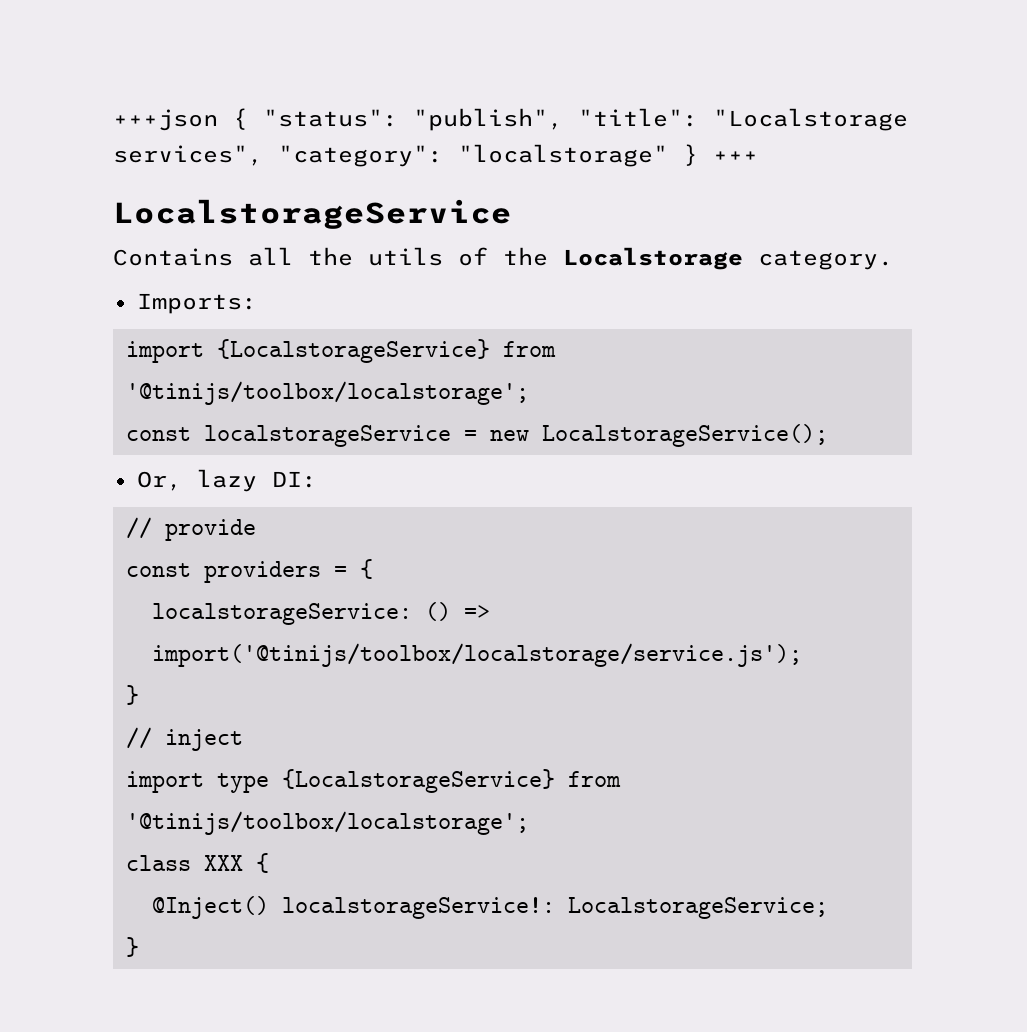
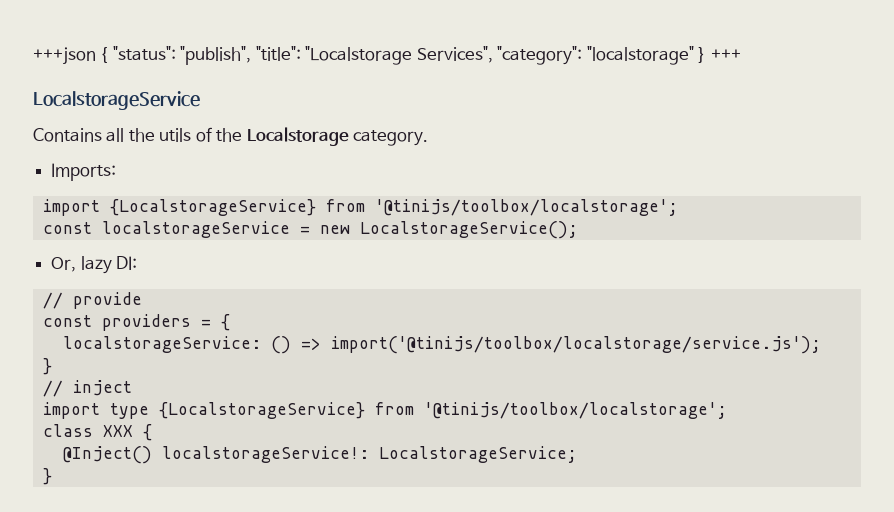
- +++json { "status": "publish", "title": "Localstorage services", "category": "localstorage" } +++
+ +++json { "status": "publish", "title": "Localstorage Services", "category": "localstorage" } +++

